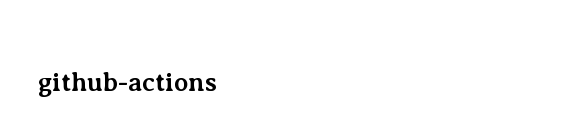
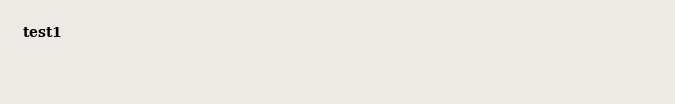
- github-actions
+ test1

